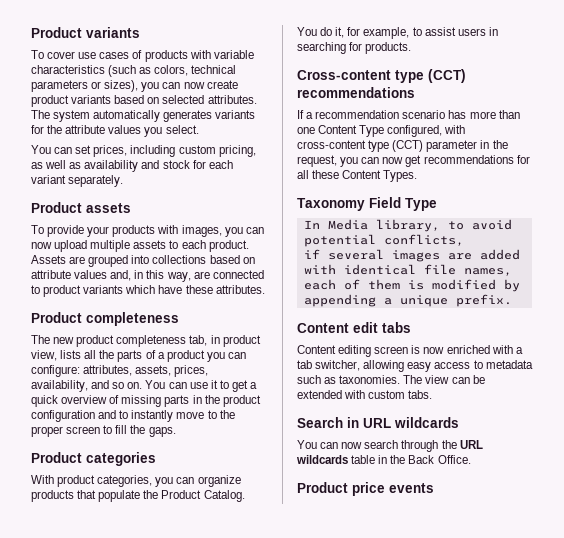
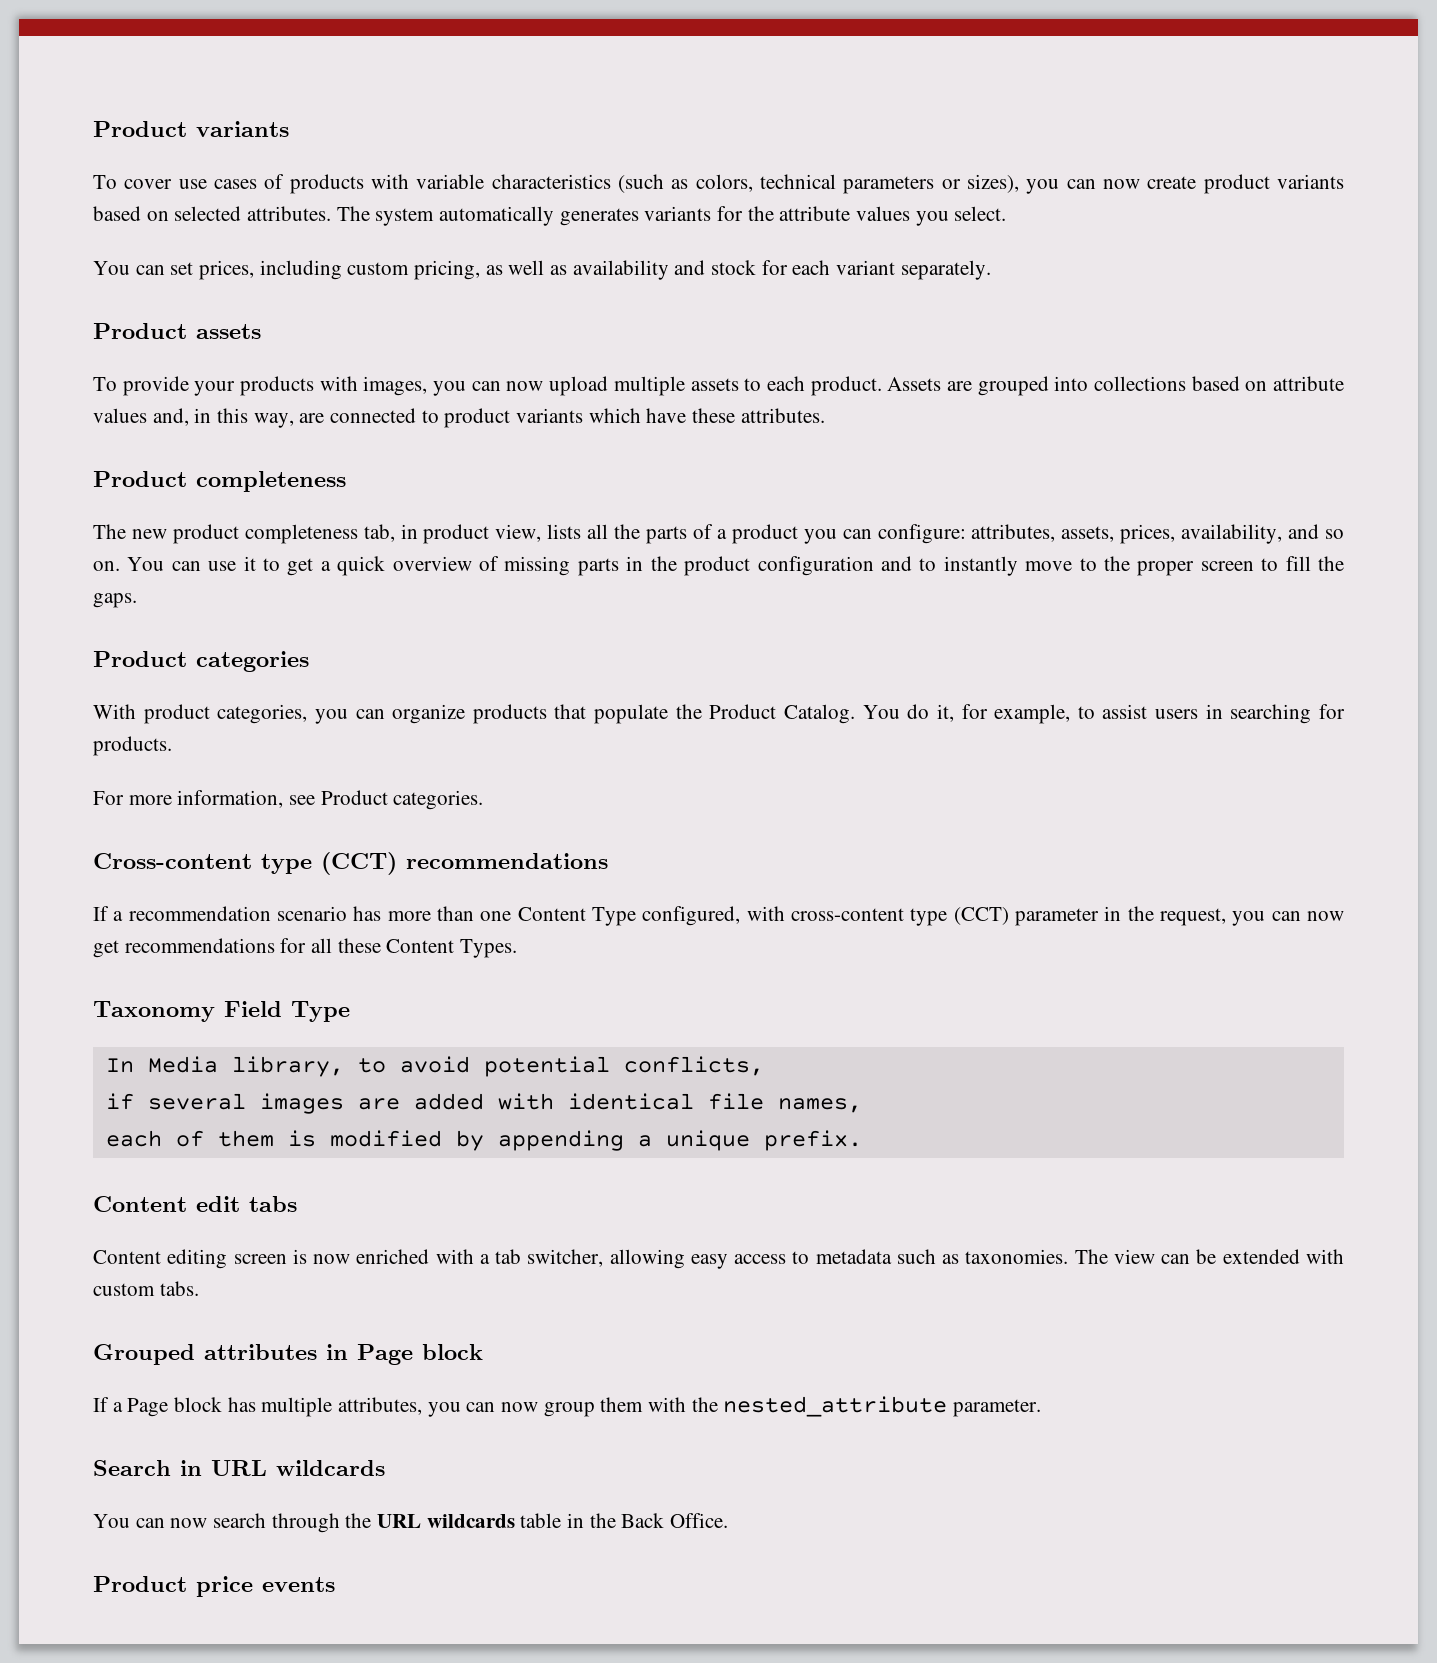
+ For more information, see Product categories.
+ Grouped attributes in Page block
+ If a Page block has multiple attributes, you can now group them with the nested_attribute parameter.

